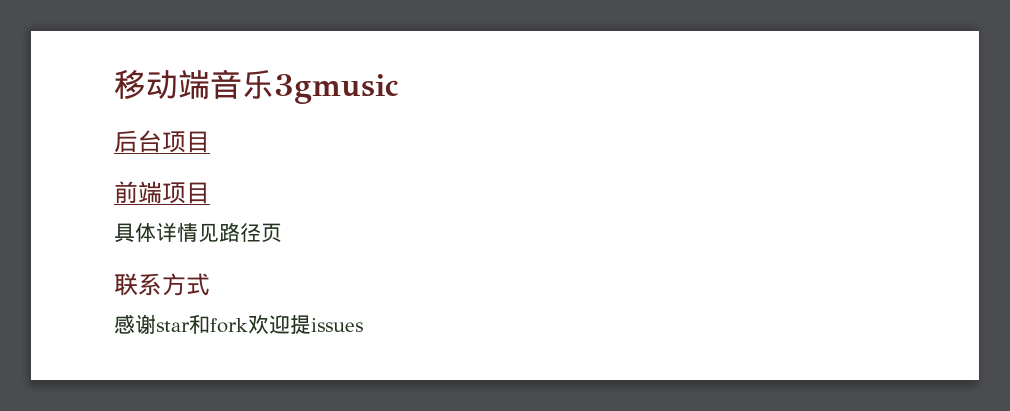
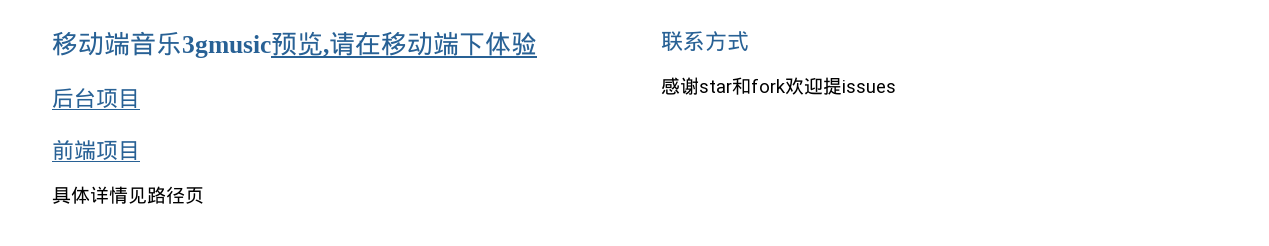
- 移动端音乐3gmusic
+ 移动端音乐3gmusic预览,请在移动端下体验

